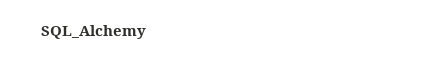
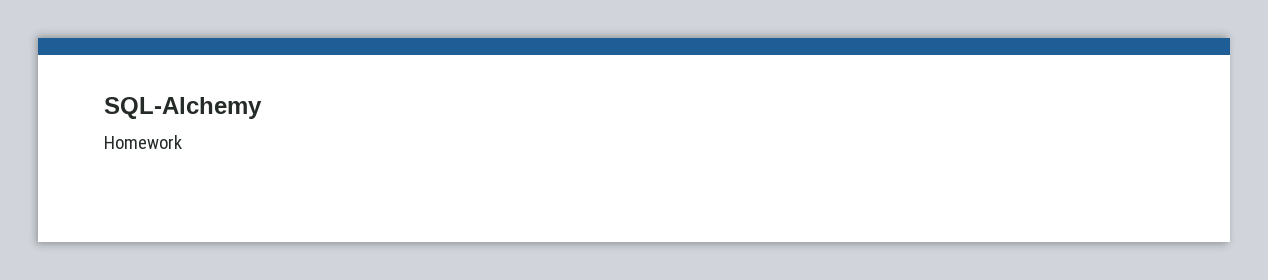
- SQL_Alchemy
+ SQL-Alchemy
+ Homework

